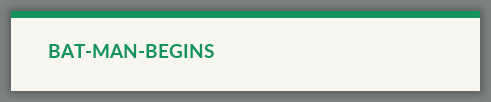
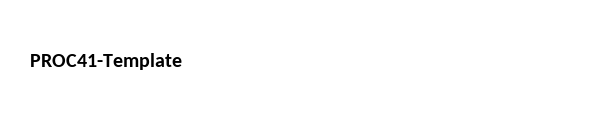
- BAT-MAN-BEGINS
+ PROC41-Template

